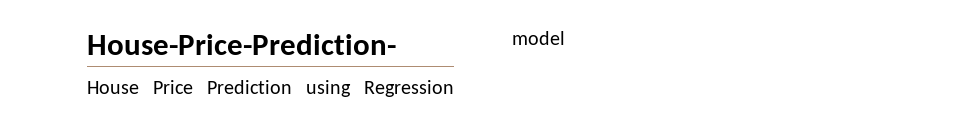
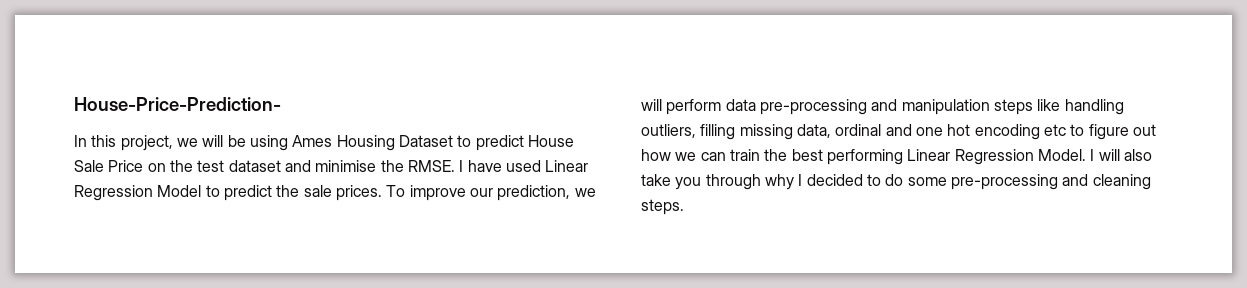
- House Price Prediction using Regression model
+ In this project, we will be using Ames Housing Dataset to predict House Sale Price on the test dataset and minimise the RMSE. I have used Linear Regression Model to predict the sale prices. To improve our prediction, we will perform data pre-processing and manipulation steps like handling outliers, filling missing data, ordinal and one hot encoding etc to figure out how we can train the best performing Linear Regression Model. I will also take you through why I decided to do some pre-processing and cleaning steps.

